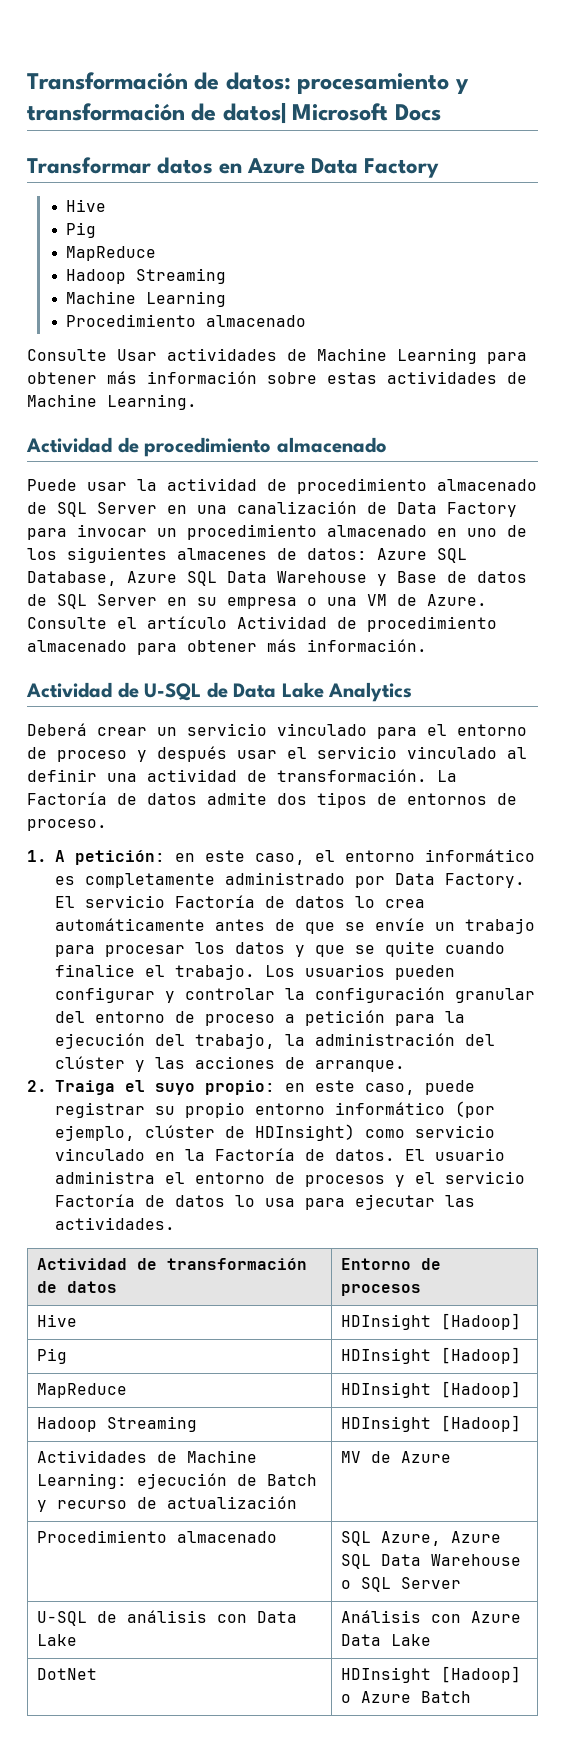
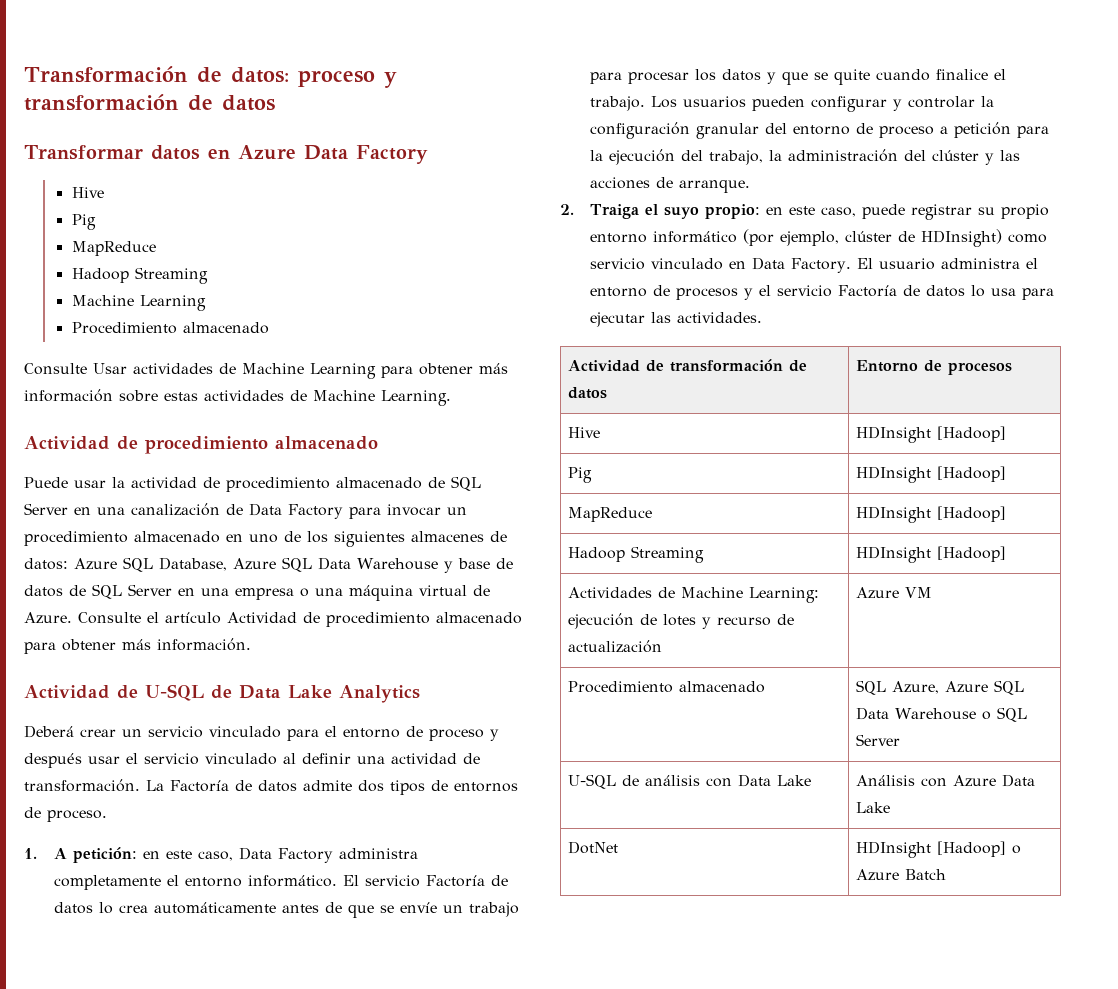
- Transformación de datos: procesamiento y transformación de datos| Microsoft Docs
+ Transformación de datos: proceso y transformación de datos
- Puede usar la actividad de procedimiento almacenado de SQL Server en una canalización de Data Factory para invocar un procedimiento almacenado en uno de los siguientes almacenes de datos: Azure SQL Database, Azure SQL Data Warehouse y Base de datos de SQL Server en su empresa o una VM de Azure.
+ Puede usar la actividad de procedimiento almacenado de SQL Server en una canalización de Data Factory para invocar un procedimiento almacenado en uno de los siguientes almacenes de datos: Azure SQL Database, Azure SQL Data Warehouse y base de datos de SQL Server en una empresa o una máquina virtual de Azure.
- 1. A petición: en este caso, el entorno informático es completamente administrado por Data Factory.
+ 1. A petición: en este caso, Data Factory administra completamente el entorno informático.
- 2. Traiga el suyo propio: en este caso, puede registrar su propio entorno informático (por ejemplo, clúster de HDInsight) como servicio vinculado en la Factoría de datos.
+ 2. Traiga el suyo propio: en este caso, puede registrar su propio entorno informático (por ejemplo, clúster de HDInsight) como servicio vinculado en Data Factory.
- Actividades de Machine Learning: ejecución de Batch y recurso de actualización | MV de Azure
+ Actividades de Machine Learning: ejecución de lotes y recurso de actualización | Azure VM

